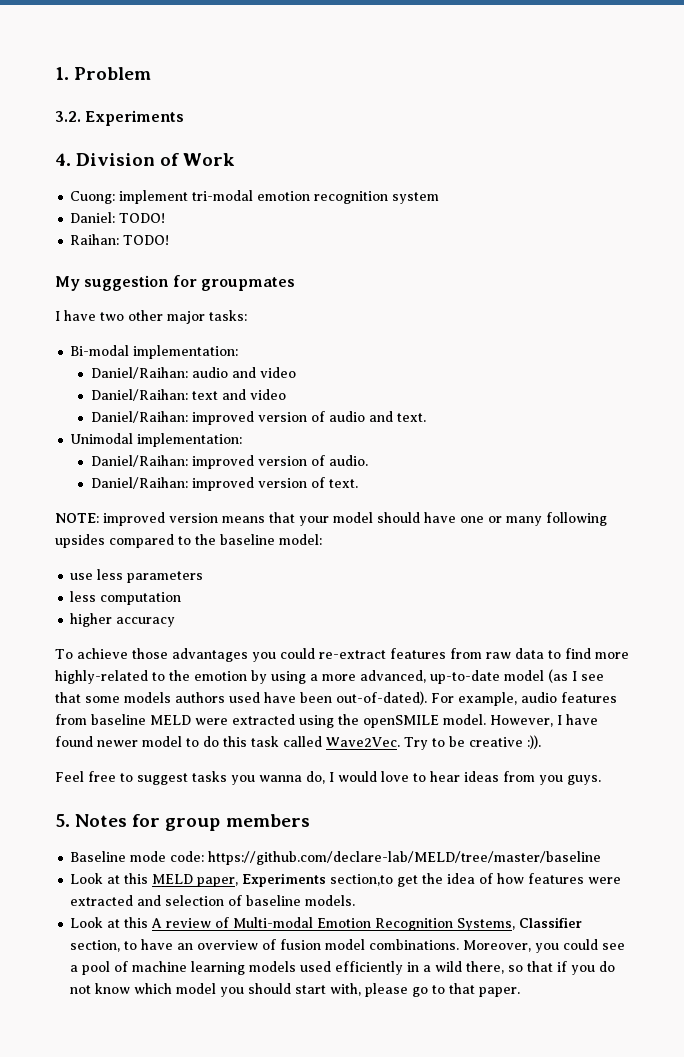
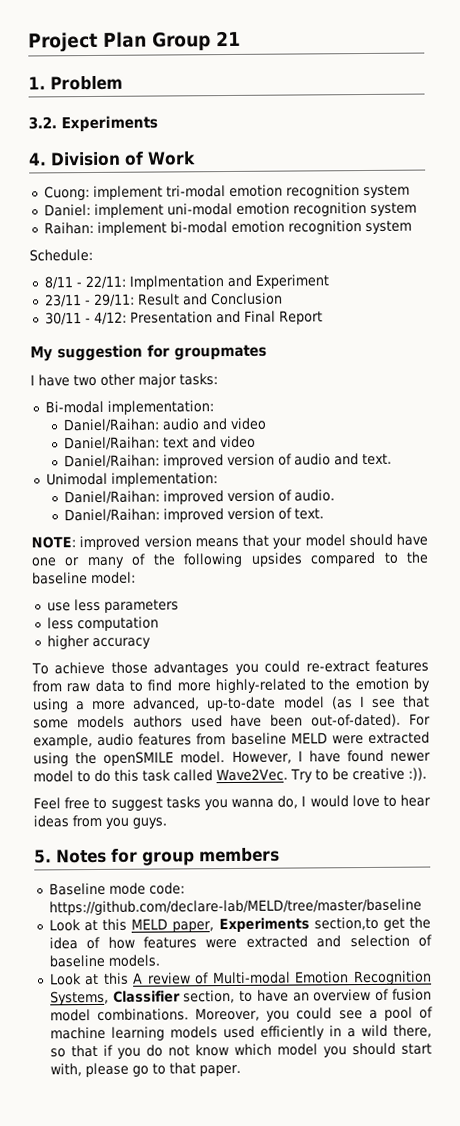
+ Project Plan Group 21
- Daniel: TODO!
- Raihan: TODO!
+ Daniel: implement uni-modal emotion recognition system
+ Raihan: implement bi-modal emotion recognition system
+ Schedule:
+ 8/11 - 22/11: Implmentation and Experiment
+ 23/11 - 29/11: Result and Conclusion
+ 30/11 - 4/12: Presentation and Final Report
- NOTE: improved version means that your model should have one or many following upsides compared to the baseline model:
+ NOTE: improved version means that your model should have one or many of the following upsides compared to the baseline model:

